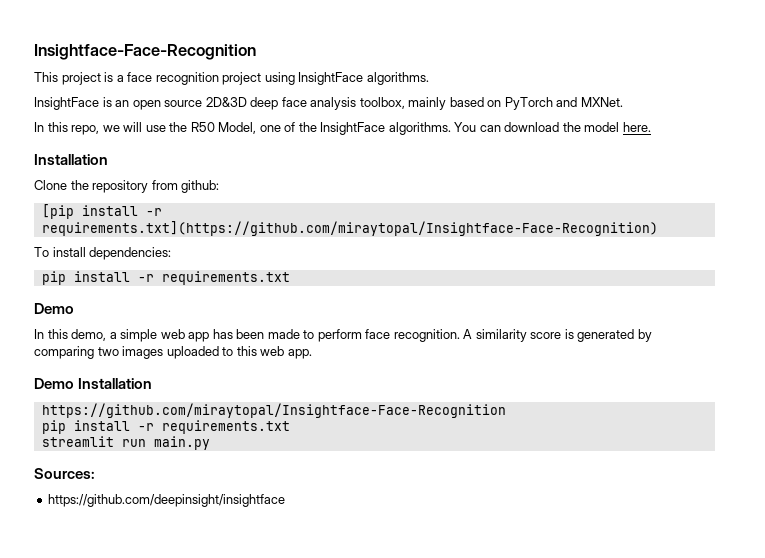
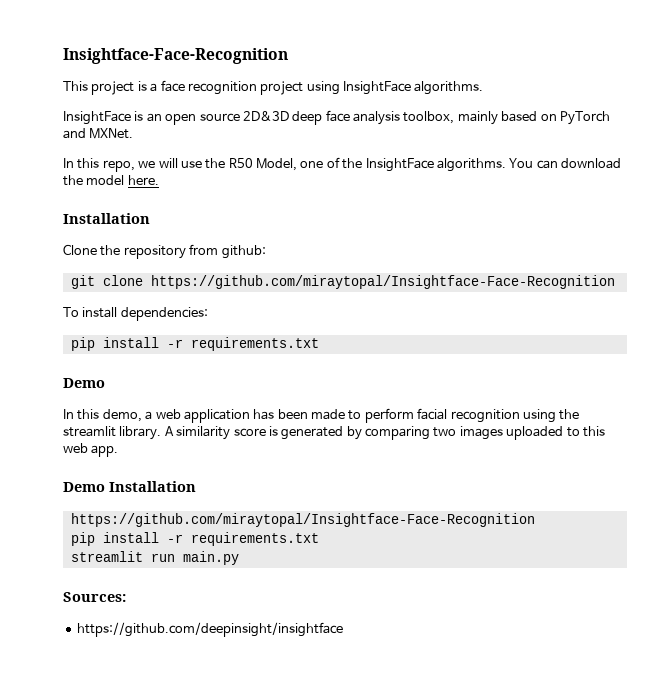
- [pip install -r requirements.txt](https://github.com/miraytopal/Insightface-Face-Recognition)
+ git clone https://github.com/miraytopal/Insightface-Face-Recognition
- In this demo, a simple web app has been made to perform face recognition.
+ In this demo, a web application has been made to perform facial recognition using the streamlit library.

